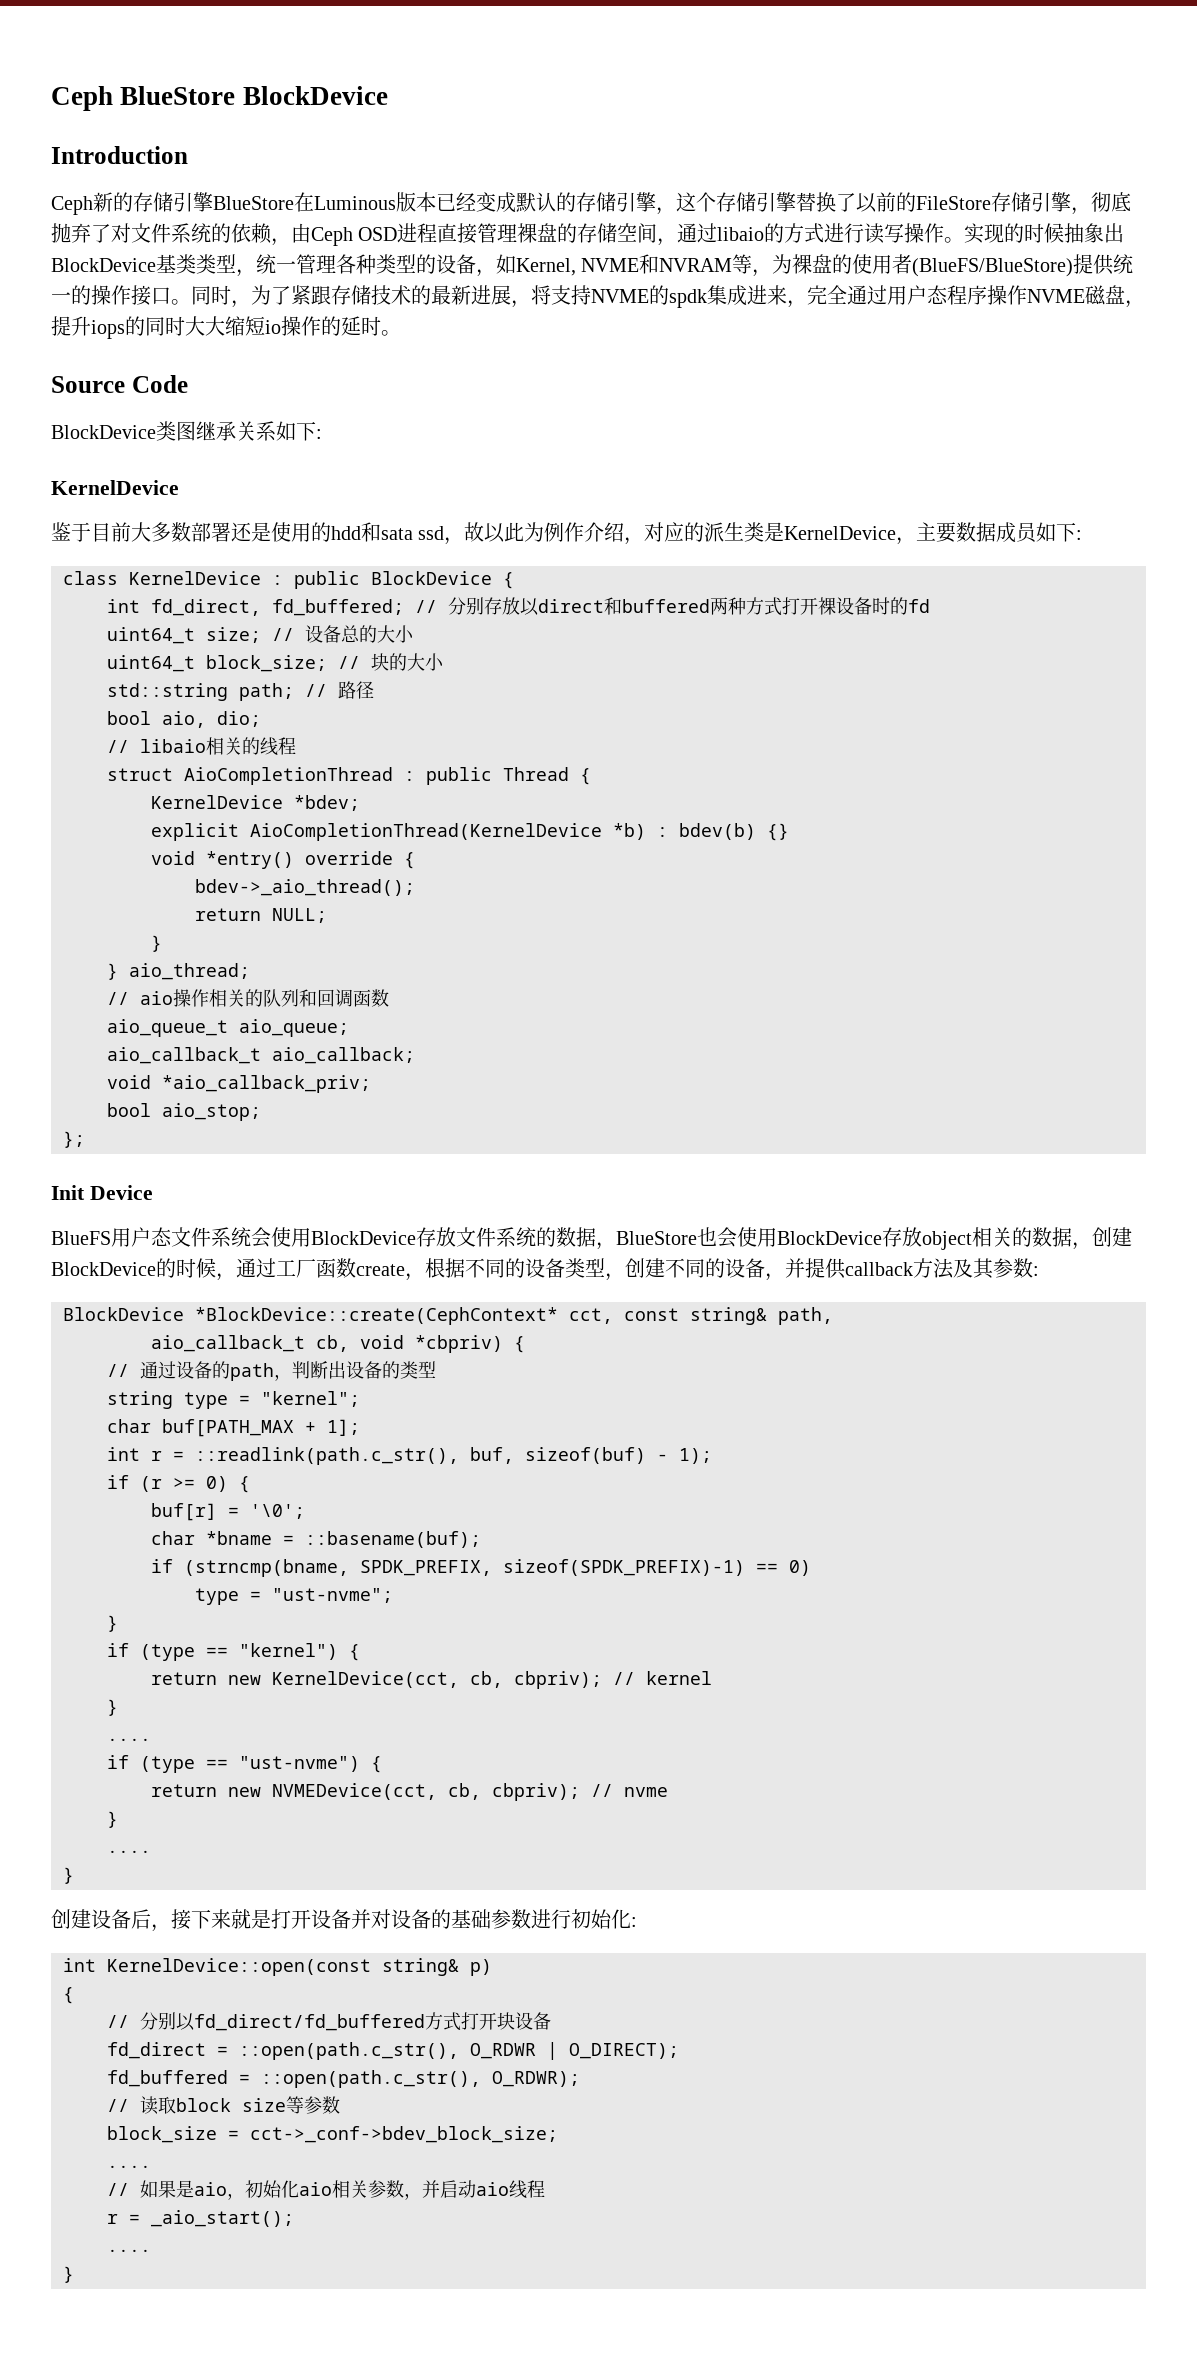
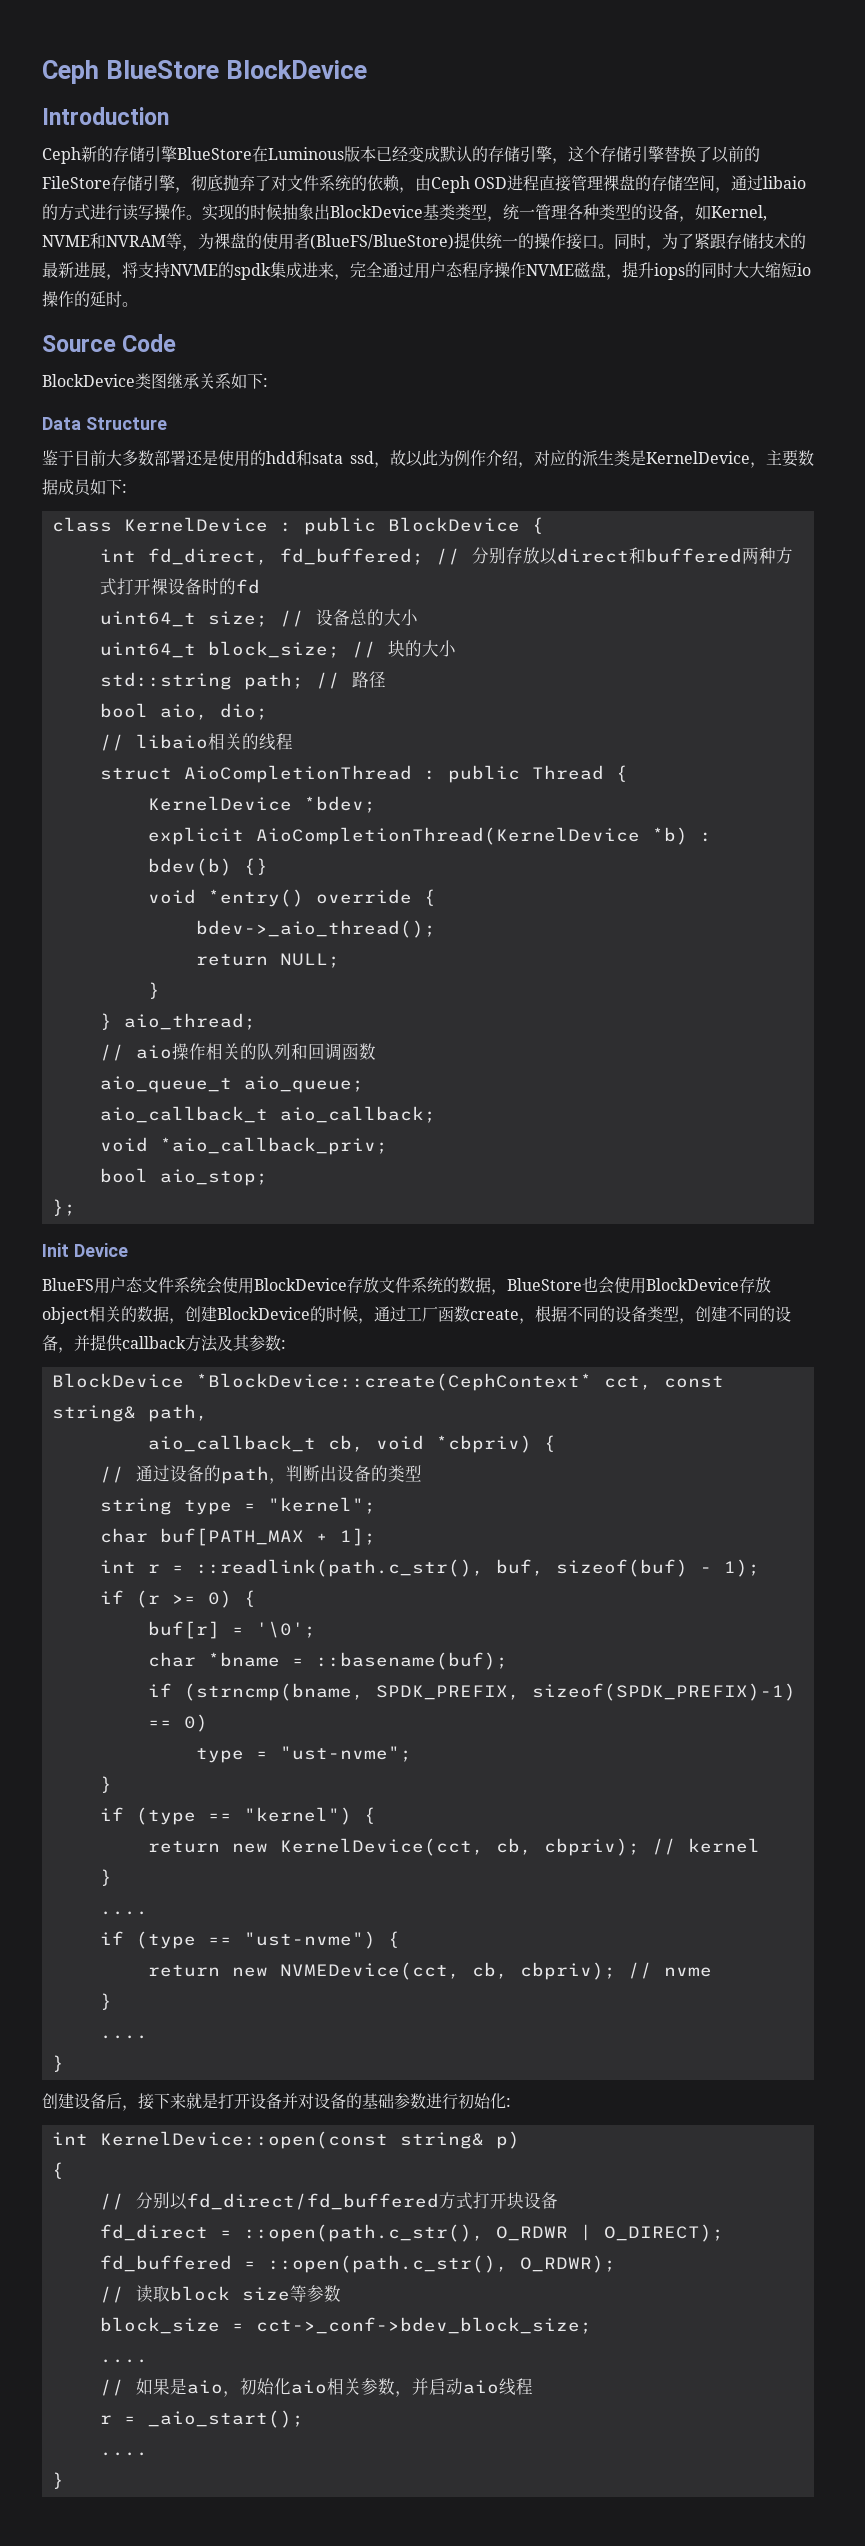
  BlockDevice类图继承关系如下:
- KernelDevice
+ Data Structure

